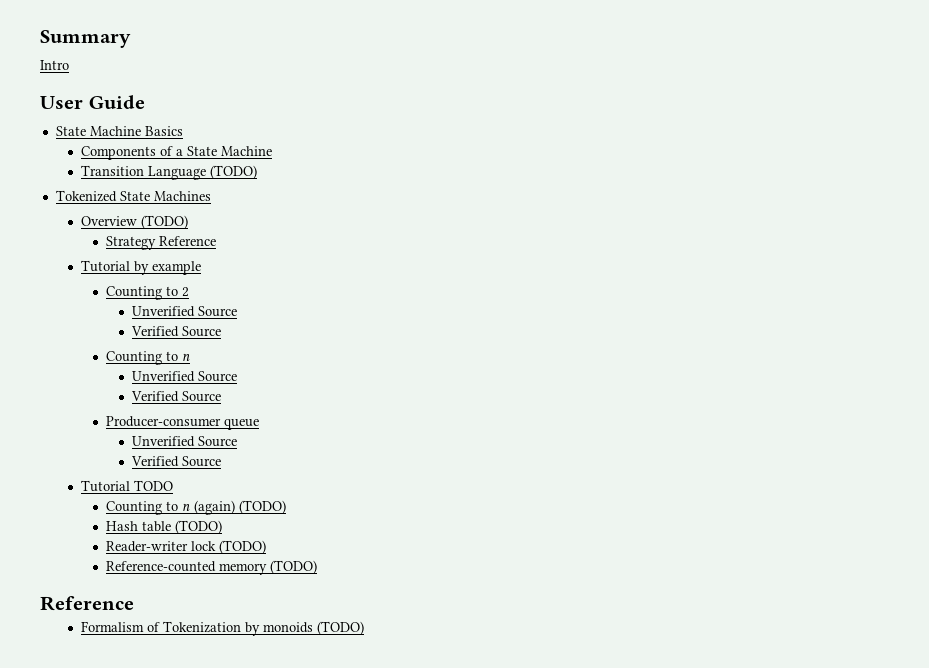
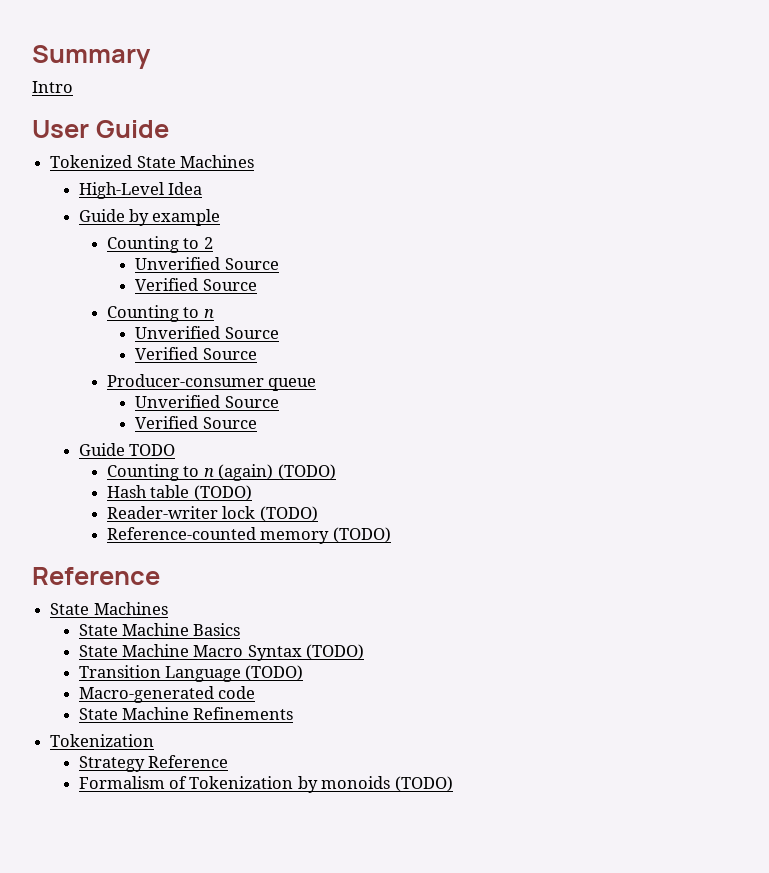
- State Machine Basics
- Components of a State Machine
- Transition Language (TODO)
  Tokenized State Machines
- Overview (TODO)
- Strategy Reference
- Tutorial by example
+ High-Level Idea
+ Guide by example
- Tutorial TODO
+ Guide TODO
  Reference-counted memory (TODO)
  Reference
+ State Machines
+ State Machine Basics
+ State Machine Macro Syntax (TODO)
+ Transition Language (TODO)
+ Macro-generated code
+ State Machine Refinements
+ Tokenization
+ Strategy Reference

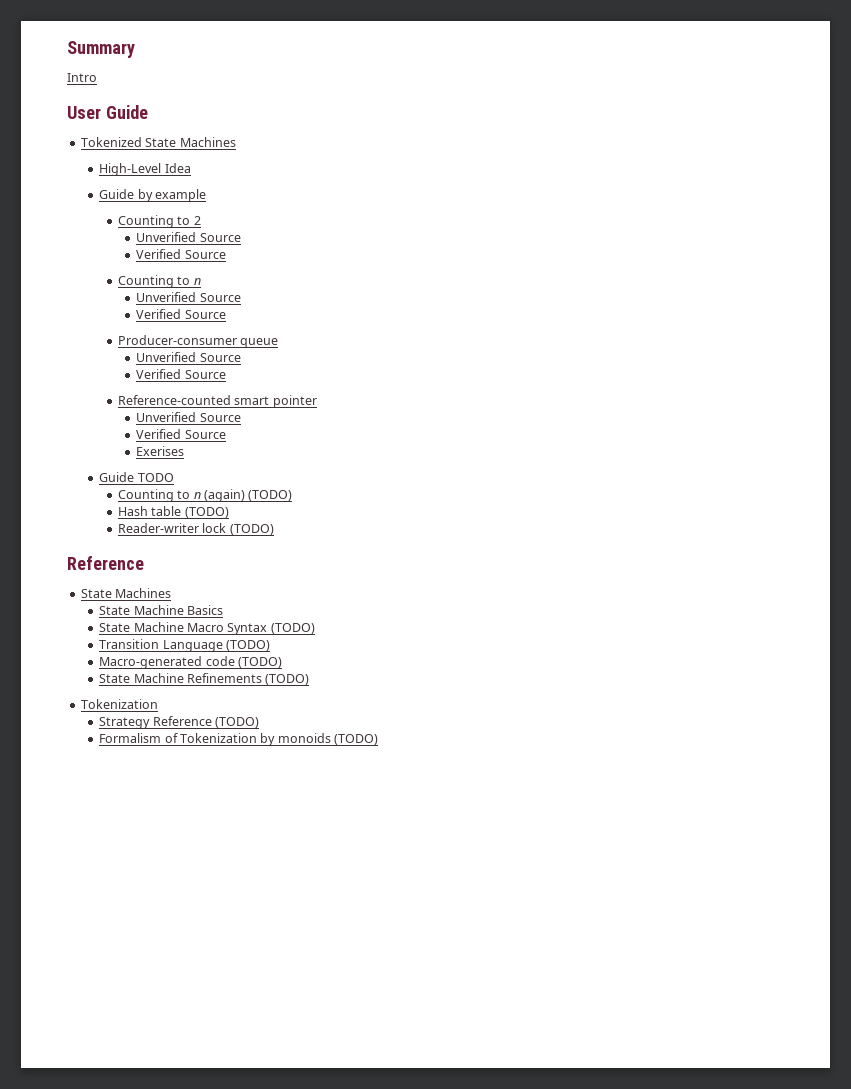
+ Reference-counted smart pointer
+ Unverified Source
+ Verified Source
+ Exerises
- Reference-counted memory (TODO)
- Macro-generated code
+ Macro-generated code (TODO)
- State Machine Refinements
+ State Machine Refinements (TODO)
- Strategy Reference
+ Strategy Reference (TODO)

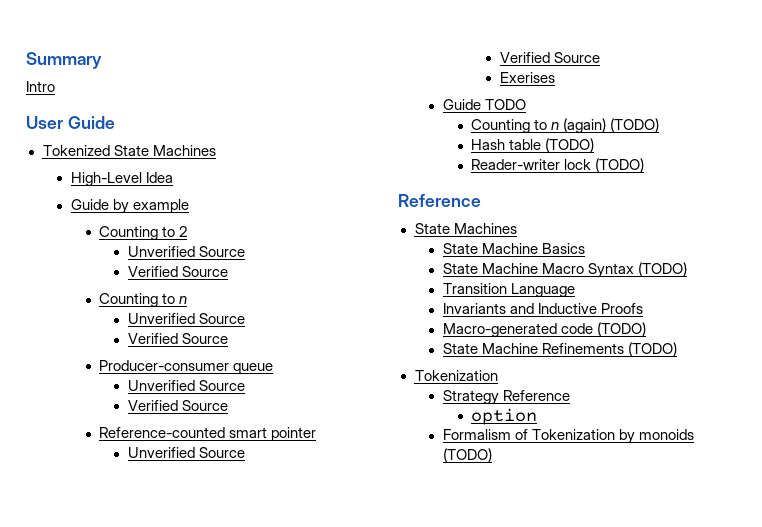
- Transition Language (TODO)
+ Transition Language
+ Invariants and Inductive Proofs
- Strategy Reference (TODO)
+ Strategy Reference
+ option

